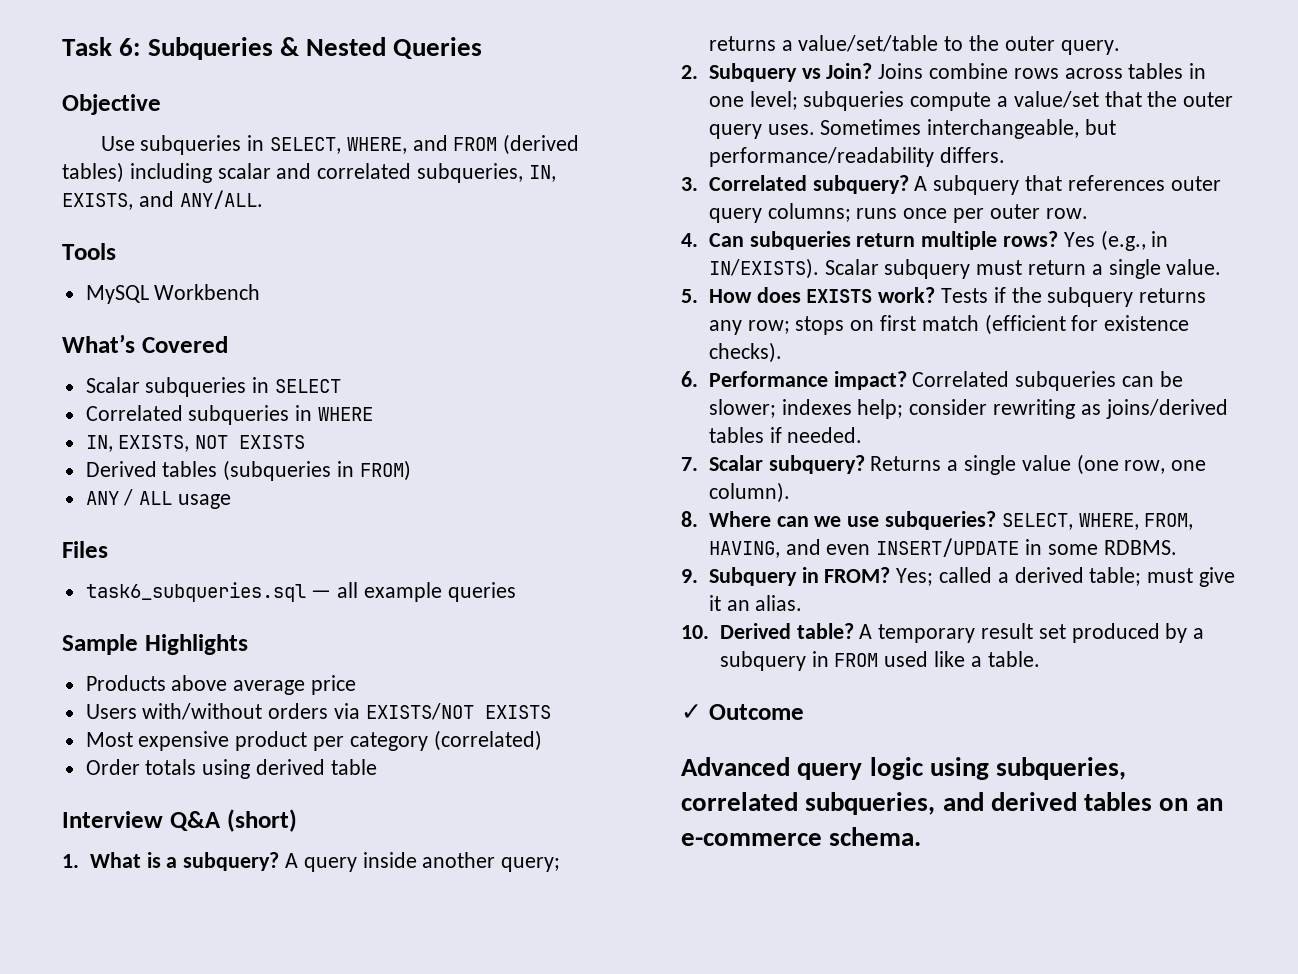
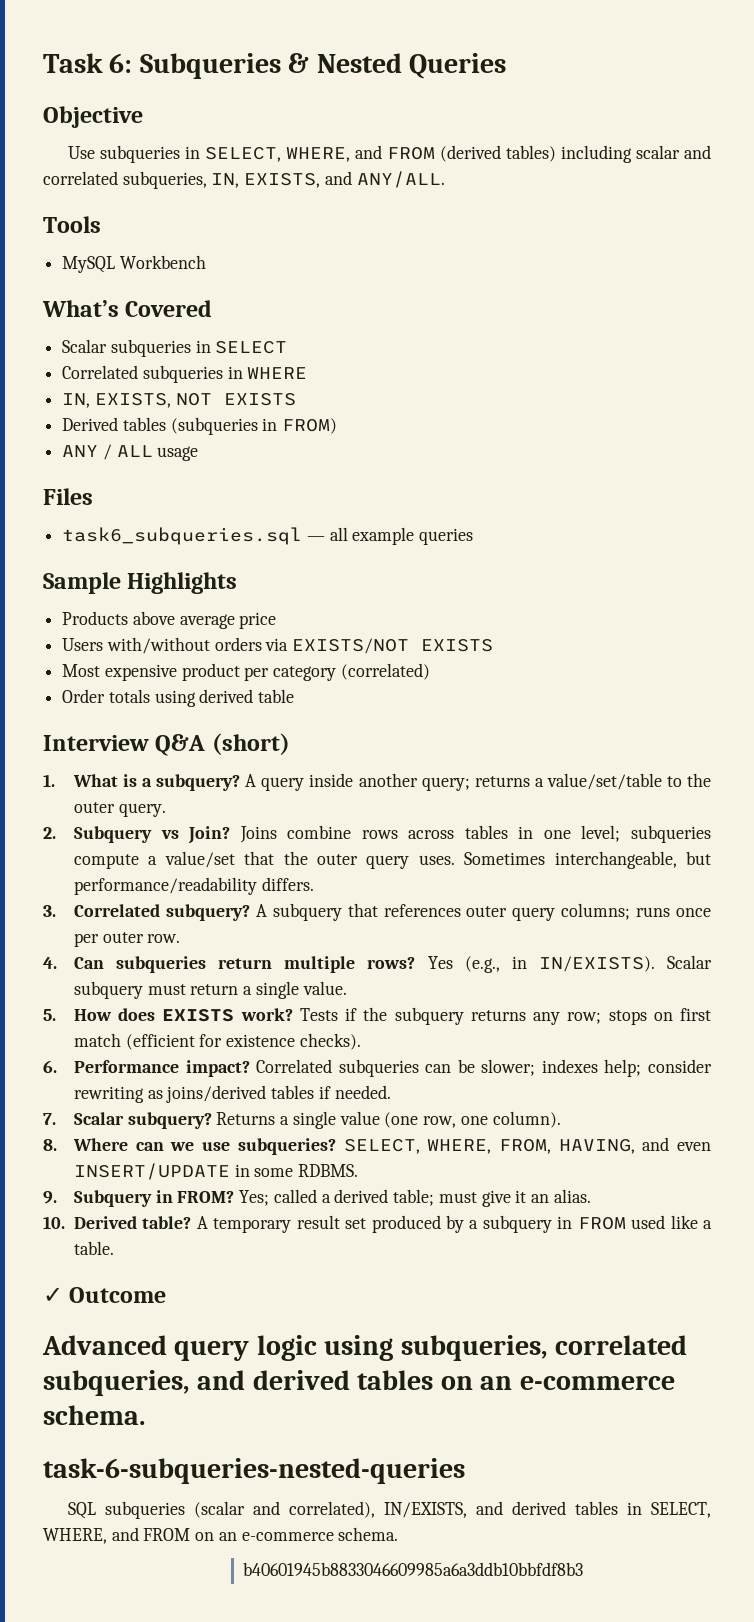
+ task-6-subqueries-nested-queries
+ SQL subqueries (scalar and correlated), IN/EXISTS, and derived tables in SELECT, WHERE, and FROM on an e-commerce schema.
+ b40601945b8833046609985a6a3ddb10bbfdf8b3

